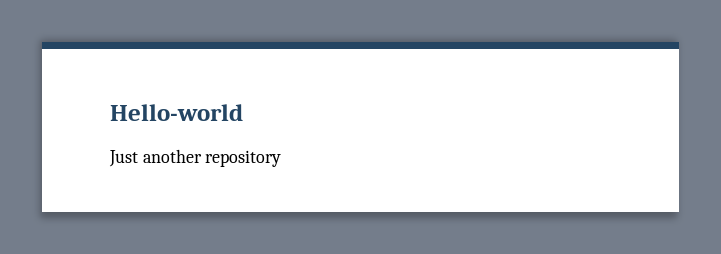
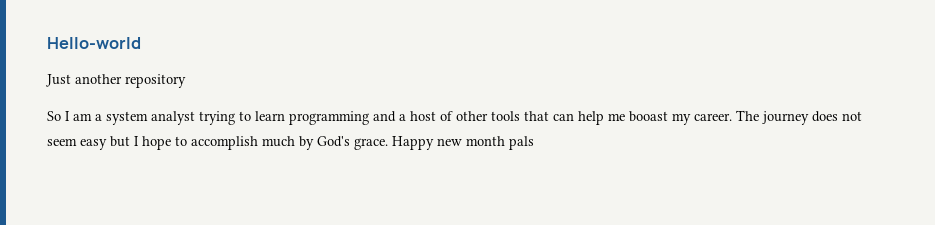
+ So I am a system analyst trying to learn programming and a host of other tools that can help me booast my career. The journey does not seem easy but I hope to accomplish much by God's grace. Happy new month pals

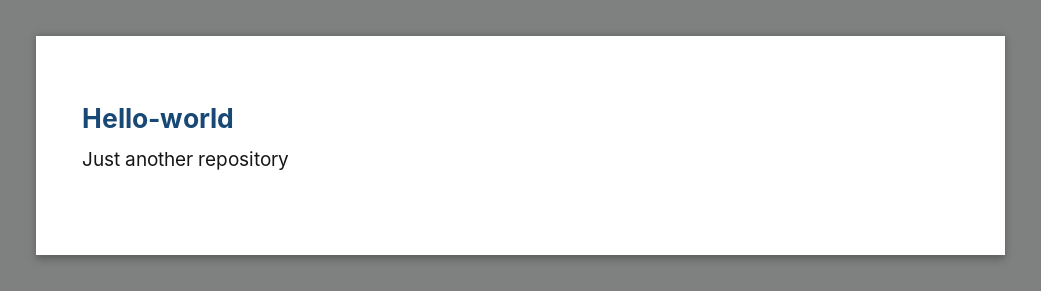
- So I am a system analyst trying to learn programming and a host of other tools that can help me booast my career. The journey does not seem easy but I hope to accomplish much by God's grace. Happy new month pals

